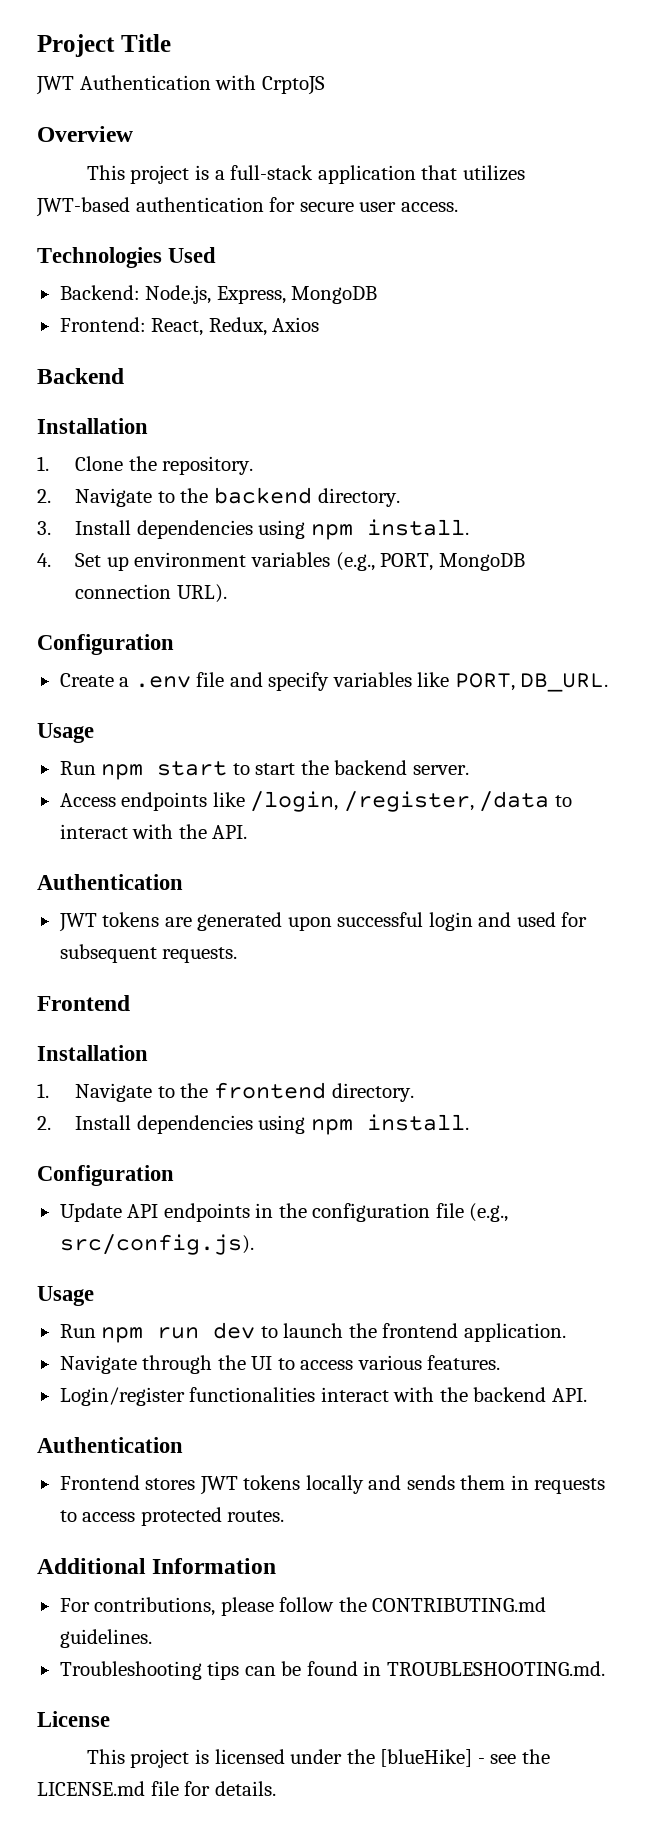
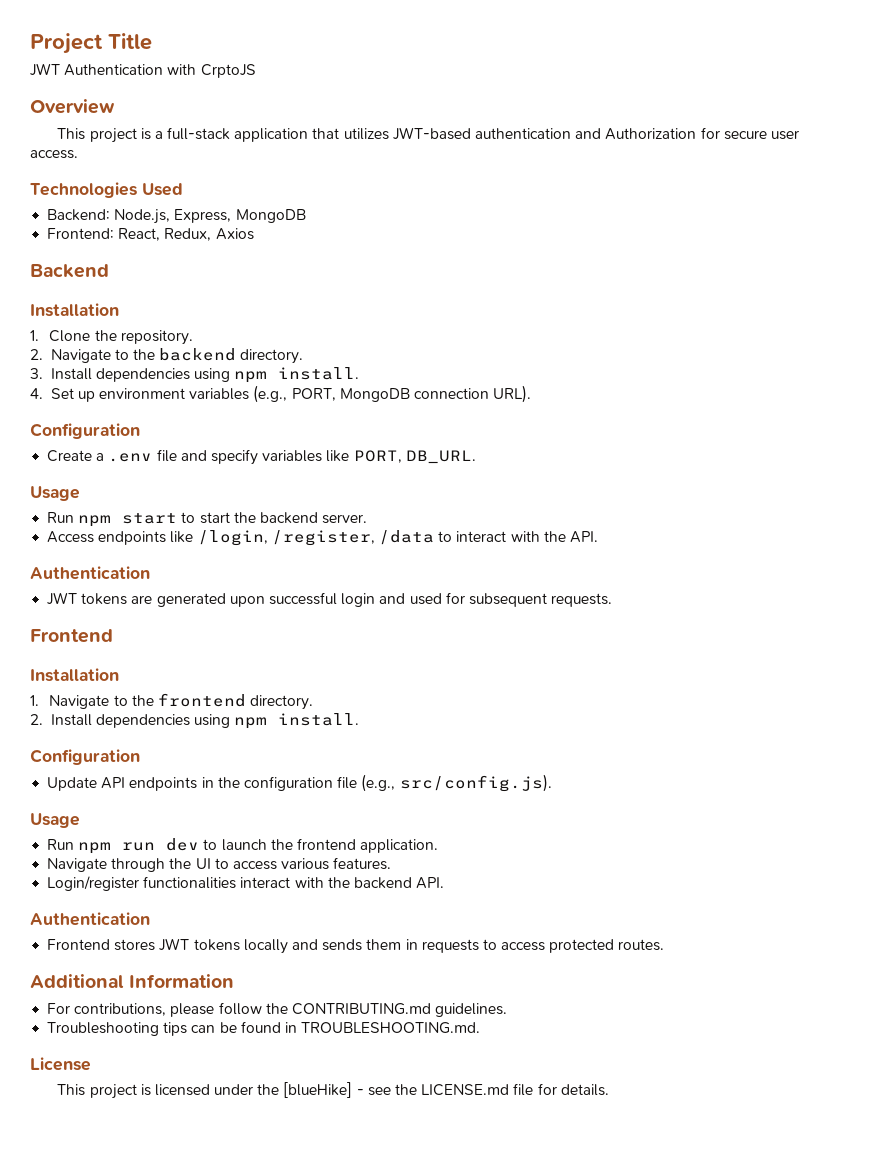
- This project is a full-stack application that utilizes JWT-based authentication for secure user access.
+ This project is a full-stack application that utilizes JWT-based authentication and Authorization for secure user access.

